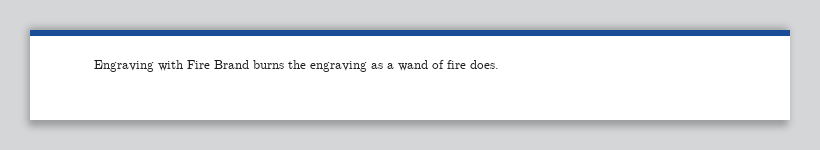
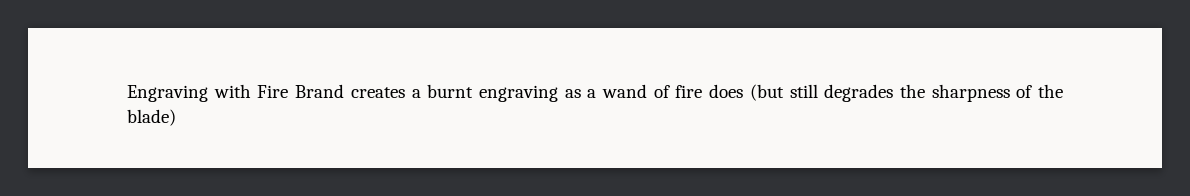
- Engraving with Fire Brand burns the engraving as a wand of fire does.
+ Engraving with Fire Brand creates a burnt engraving as a wand of fire does (but still degrades the sharpness of the blade)

